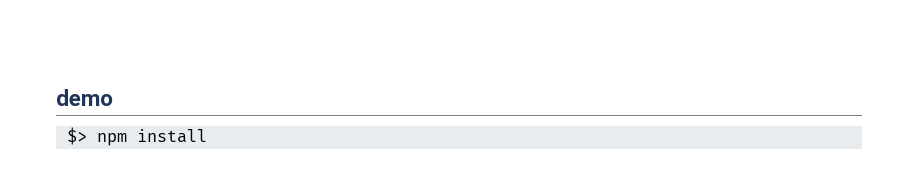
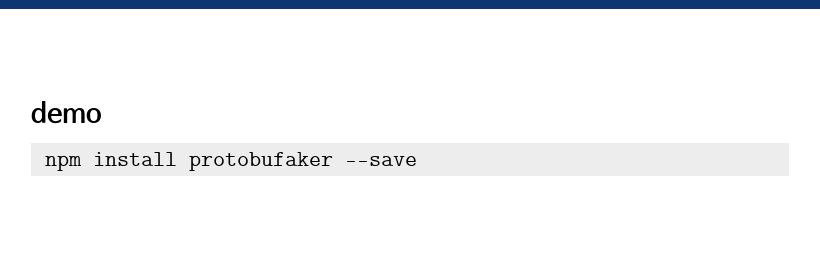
- $> npm install
+ npm install protobufaker --save

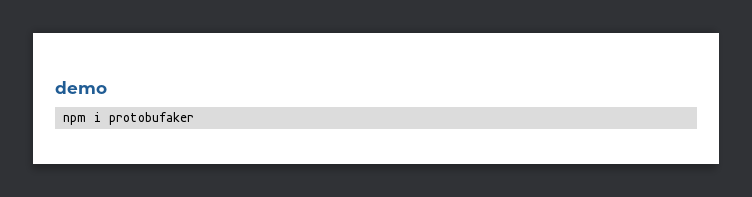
- npm install protobufaker --save
+ npm i protobufaker

